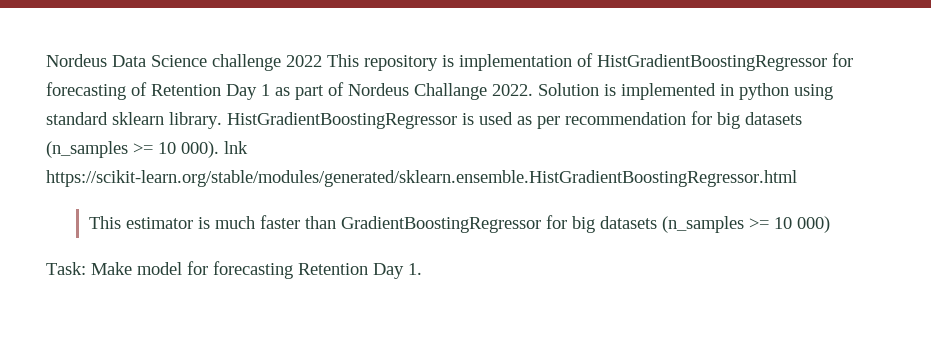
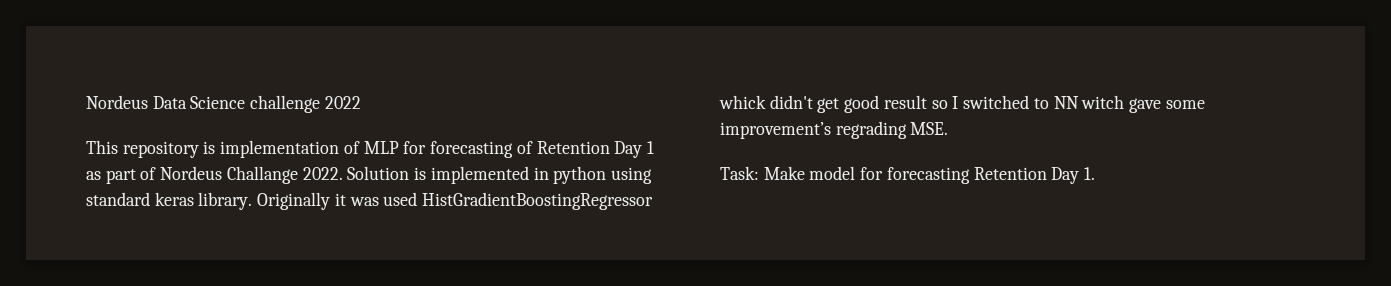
- Nordeus Data Science challenge 2022 This repository is implementation of HistGradientBoostingRegressor for forecasting of Retention Day 1 as part of Nordeus Challange 2022.
+ Nordeus Data Science challenge 2022
+ This repository is implementation of MLP for forecasting of Retention Day 1 as part of Nordeus Challange 2022.
- Solution is implemented in python using standard sklearn library. HistGradientBoostingRegressor is used as per recommendation for big datasets (n_samples >= 10 000). lnk https://scikit-learn.org/stable/modules/generated/sklearn.ensemble.HistGradientBoostingRegressor.html
- This estimator is much faster than GradientBoostingRegressor for big datasets (n_samples >= 10 000)
+ Solution is implemented in python using standard keras library. Originally it was used HistGradientBoostingRegressor whick didn't get good result so I switched to NN witch gave some improvement’s regrading MSE.

